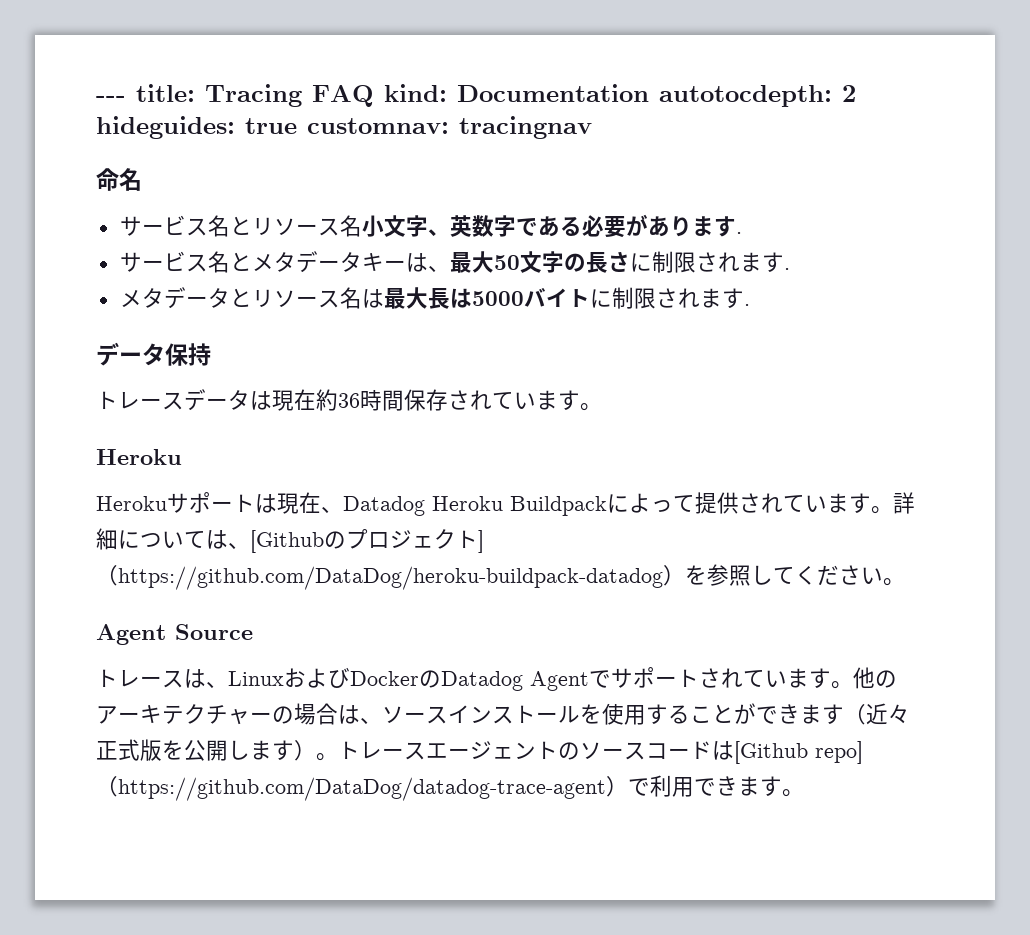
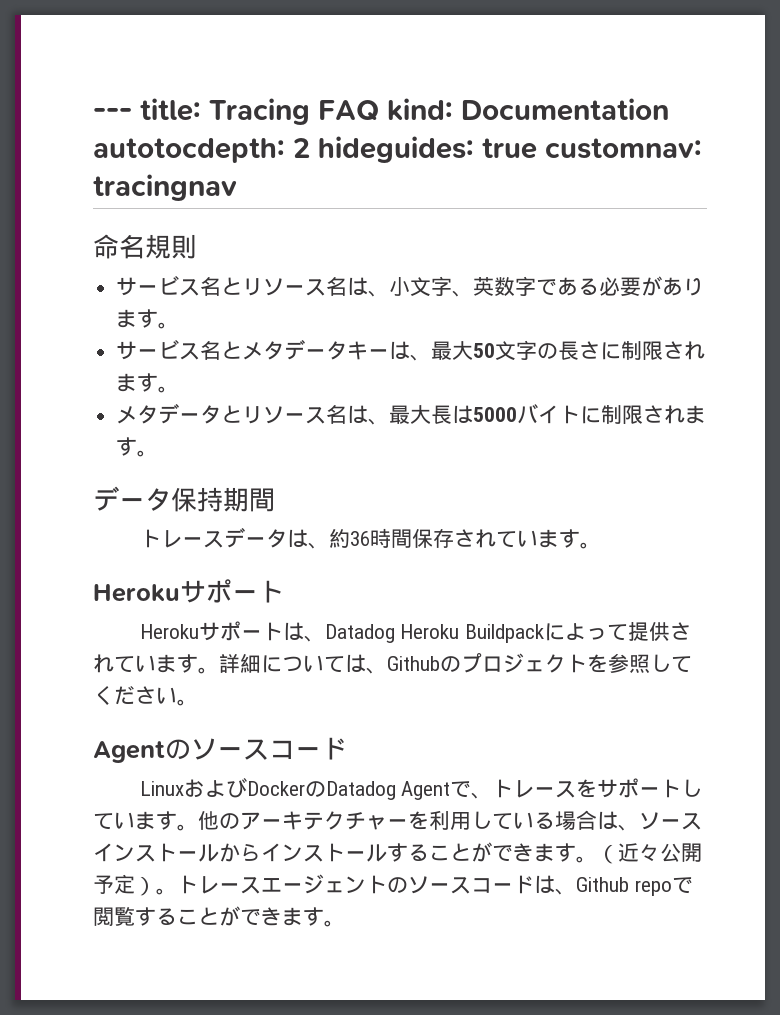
- 命名
+ 命名規則
- サービス名とリソース名小文字、英数字である必要があります.
+ サービス名とリソース名は、小文字、英数字である必要があります。
- サービス名とメタデータキーは、最大50文字の長さに制限されます.
+ サービス名とメタデータキーは、最大50文字の長さに制限されます。
- メタデータとリソース名は最大長は5000バイトに制限されます.
+ メタデータとリソース名は、最大長は5000バイトに制限されます。
- データ保持
+ データ保持期間
- トレースデータは現在約36時間保存されています。
- Heroku
+ トレースデータは、約36時間保存されています。
+ Herokuサポート
- Herokuサポートは現在、Datadog Heroku Buildpackによって提供されています。
+ Herokuサポートは、Datadog Heroku Buildpackによって提供されています。
- 詳細については、[Githubのプロジェクト]（https://github.com/DataDog/heroku-buildpack-datadog）を参照してください。
+ 詳細については、Githubのプロジェクトを参照してください。
- Agent Source
- トレースは、LinuxおよびDockerのDatadog Agentでサポートされています。
+ Agentのソースコード
+ LinuxおよびDockerのDatadog Agentで、トレースをサポートしています。
- 他のアーキテクチャーの場合は、ソースインストールを使用することができます（近々正式版を公開します）。
+ 他のアーキテクチャーを利用している場合は、ソースインストールからインストールすることができます。（近々公開予定）。
- トレースエージェントのソースコードは[Github repo]（https://github.com/DataDog/datadog-trace-agent）で利用できます。
+ トレースエージェントのソースコードは、Github repoで閲覧することができます。

